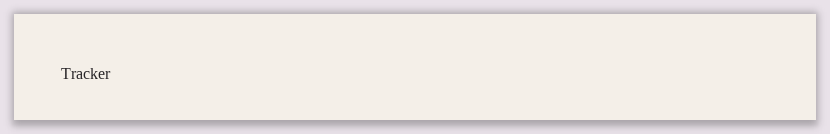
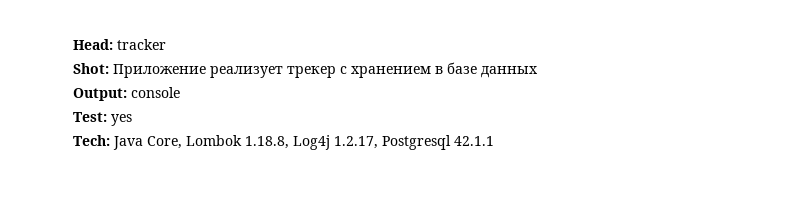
- Tracker
+ Head: tracker
+ Shot: Приложение реализует трекер с хранением в базе данных
+ Output: console
+ Test: yes
+ Tech: Java Core, Lombok 1.18.8, Log4j 1.2.17, Postgresql 42.1.1

